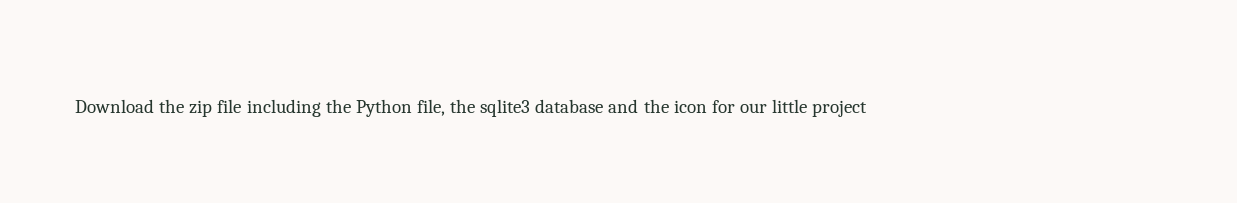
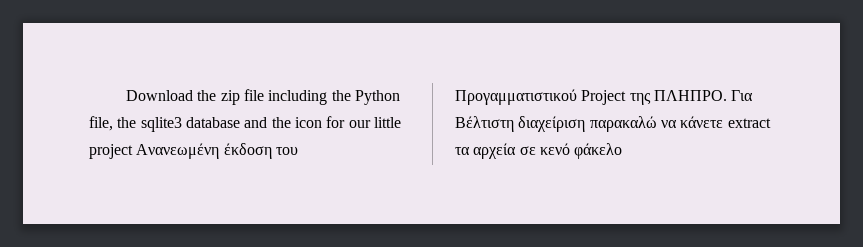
- Download the zip file including the Python file, the sqlite3 database and the icon for our little project
+ Download the zip file including the Python file, the sqlite3 database and the icon for our little project Ανανεωμένη έκδοση του Προγαμματιστικού Project της ΠΛΗΠΡΟ. Για Βέλτιστη διαχείριση παρακαλώ να κάνετε extract τα αρχεία σε κενό φάκελο

